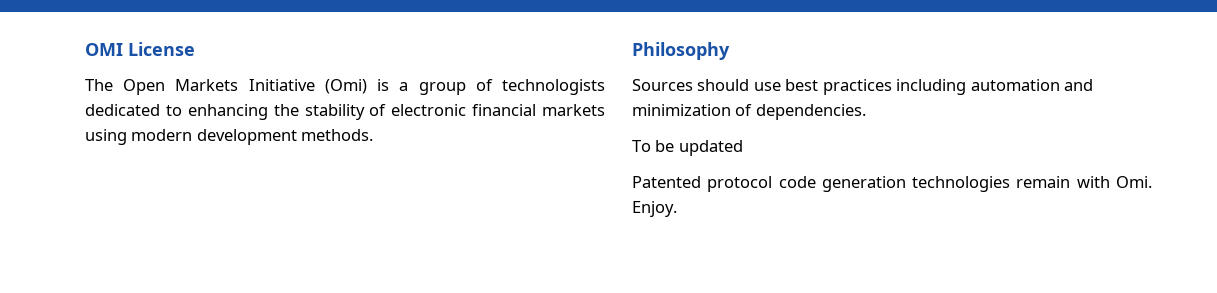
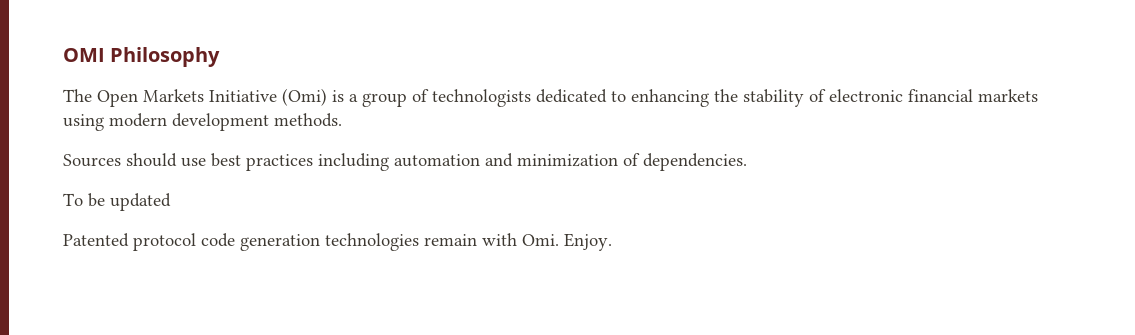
- OMI License
+ OMI Philosophy
- Philosophy

